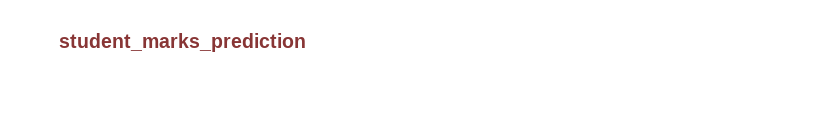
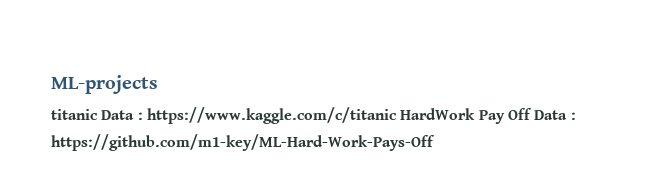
- student_marks_prediction
+ ML-projects
+ titanic Data : https://www.kaggle.com/c/titanic HardWork Pay Off Data : https://github.com/m1-key/ML-Hard-Work-Pays-Off

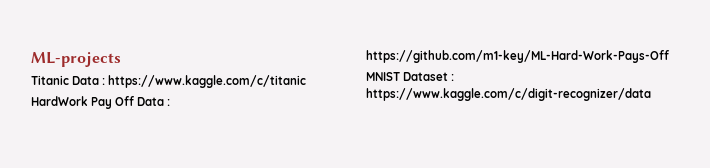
- titanic Data : https://www.kaggle.com/c/titanic HardWork Pay Off Data : https://github.com/m1-key/ML-Hard-Work-Pays-Off
+ Titanic Data : https://www.kaggle.com/c/titanic
+ HardWork Pay Off Data : https://github.com/m1-key/ML-Hard-Work-Pays-Off
+ MNIST Dataset : https://www.kaggle.com/c/digit-recognizer/data

